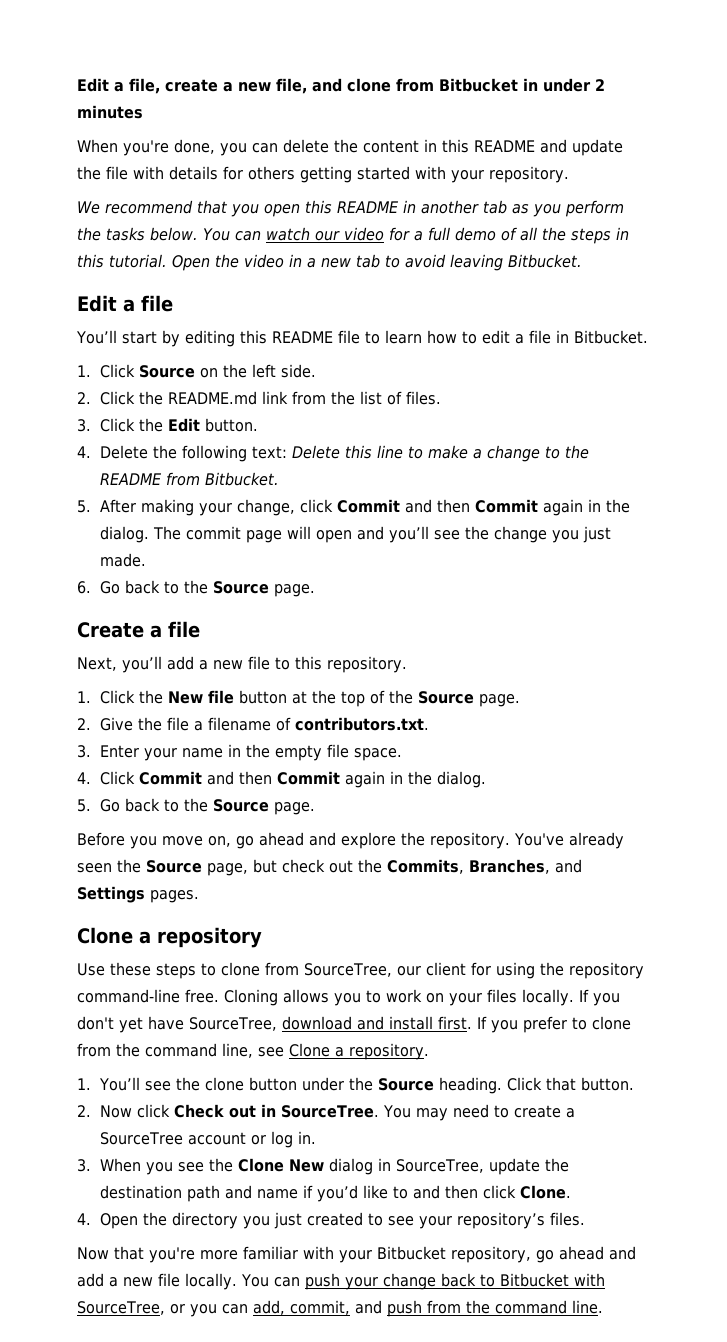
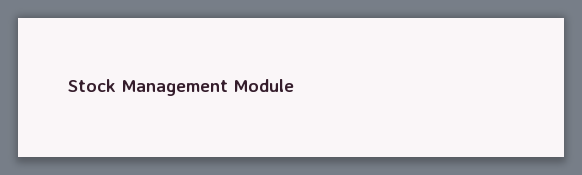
- Edit a file, create a new file, and clone from Bitbucket in under 2 minutes
- When you're done, you can delete the content in this README and update the file with details for others getting started with your repository.
- We recommend that you open this README in another tab as you perform the tasks below. You can watch our video for a full demo of all the steps in this tutorial. Open the video in a new tab to avoid leaving Bitbucket.
- Edit a file
- You’ll start by editing this README file to learn how to edit a file in Bitbucket.
- 1. Click Source on the left side.
- 2. Click the README.md link from the list of files.
- 3. Click the Edit button.
- 4. Delete the following text: Delete this line to make a change to the README from Bitbucket.
- 5. After making your change, click Commit and then Commit again in the dialog. The commit page will open and you’ll see the change you just made.
- 6. Go back to the Source page.
- Create a file
- Next, you’ll add a new file to this repository.
- 1. Click the New file button at the top of the Source page.
- 2. Give the file a filename of contributors.txt.
- 3. Enter your name in the empty file space.
- 4. Click Commit and then Commit again in the dialog.
- 5. Go back to the Source page.
- Before you move on, go ahead and explore the repository. You've already seen the Source page, but check out the Commits, Branches, and Settings pages.
- Clone a repository
- Use these steps to clone from SourceTree, our client for using the repository command-line free. Cloning allows you to work on your files locally. If you don't yet have SourceTree, download and install first. If you prefer to clone from the command line, see Clone a repository.
- 1. You’ll see the clone button under the Source heading. Click that button.
- 2. Now click Check out in SourceTree. You may need to create a SourceTree account or log in.
- 3. When you see the Clone New dialog in SourceTree, update the destination path and name if you’d like to and then click Clone.
- 4. Open the directory you just created to see your repository’s files.
- Now that you're more familiar with your Bitbucket repository, go ahead and add a new file locally. You can push your change back to Bitbucket with SourceTree, or you can add, commit, and push from the command line.
+ Stock Management Module

